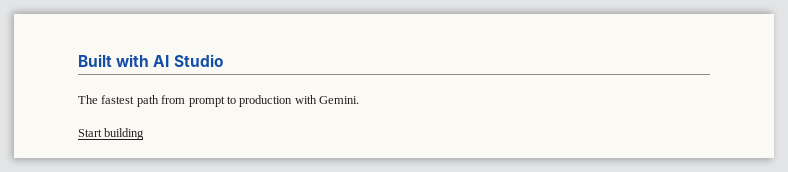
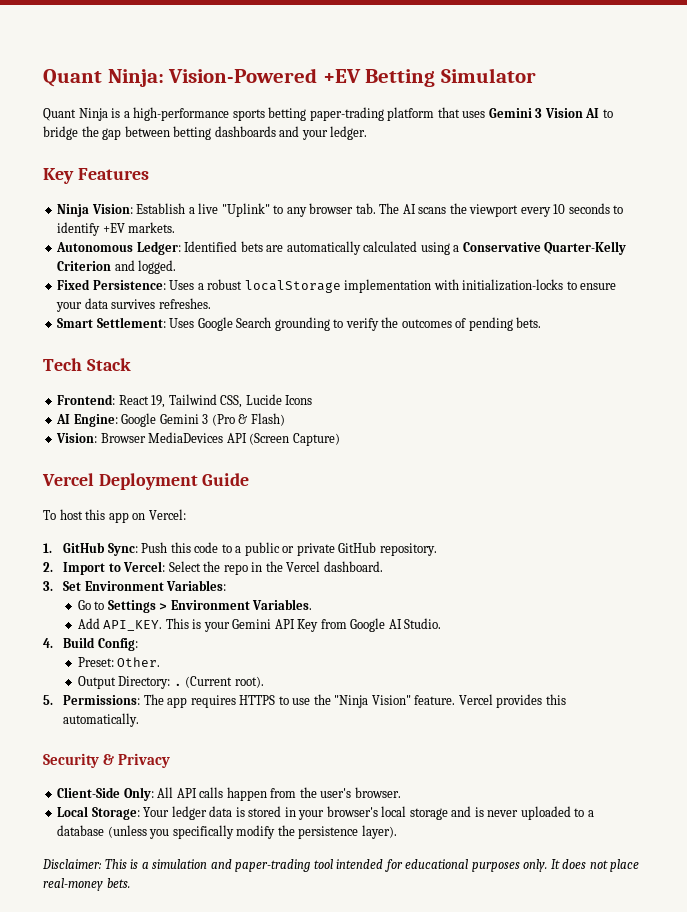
- Built with AI Studio
- The fastest path from prompt to production with Gemini.
- Start building
+ Quant Ninja: Vision-Powered +EV Betting Simulator
+ Quant Ninja is a high-performance sports betting paper-trading platform that uses Gemini 3 Vision AI to bridge the gap between betting dashboards and your ledger.
+ Key Features
+ Ninja Vision: Establish a live "Uplink" to any browser tab. The AI scans the viewport every 10 seconds to identify +EV markets.
+ Autonomous Ledger: Identified bets are automatically calculated using a Conservative Quarter-Kelly Criterion and logged.
+ Fixed Persistence: Uses a robust localStorage implementation with initialization-locks to ensure your data survives refreshes.
+ Smart Settlement: Uses Google Search grounding to verify the outcomes of pending bets.
+ Tech Stack
+ Frontend: React 19, Tailwind CSS, Lucide Icons
+ AI Engine: Google Gemini 3 (Pro & Flash)
+ Vision: Browser MediaDevices API (Screen Capture)
+ Vercel Deployment Guide
+ To host this app on Vercel:
+ 1. GitHub Sync: Push this code to a public or private GitHub repository.
+ 2. Import to Vercel: Select the repo in the Vercel dashboard.
+ 3. Set Environment Variables:
+ Go to Settings > Environment Variables.
+ Add API_KEY. This is your Gemini API Key from Google AI Studio.
+ 4. Build Config:
+ Preset: Other.
+ Output Directory: . (Current root).
+ 5. Permissions: The app requires HTTPS to use the "Ninja Vision" feature. Vercel provides this automatically.
+ Security & Privacy
+ Client-Side Only: All API calls happen from the user's browser.
+ Local Storage: Your ledger data is stored in your browser's local storage and is never uploaded to a database (unless you specifically modify the persistence layer).
+ Disclaimer: This is a simulation and paper-trading tool intended for educational purposes only. It does not place real-money bets.

